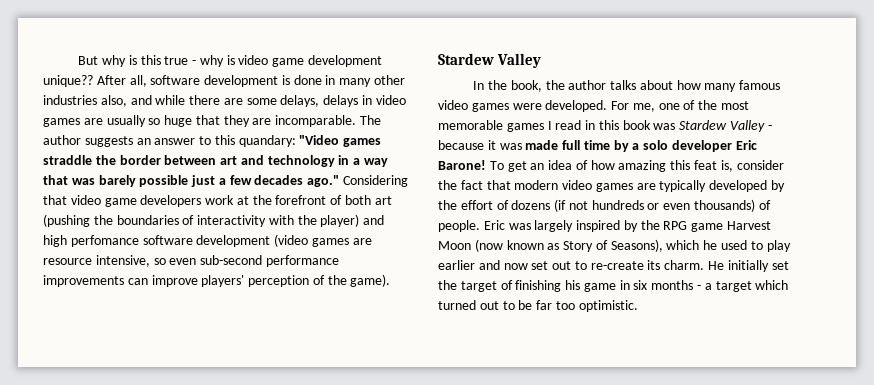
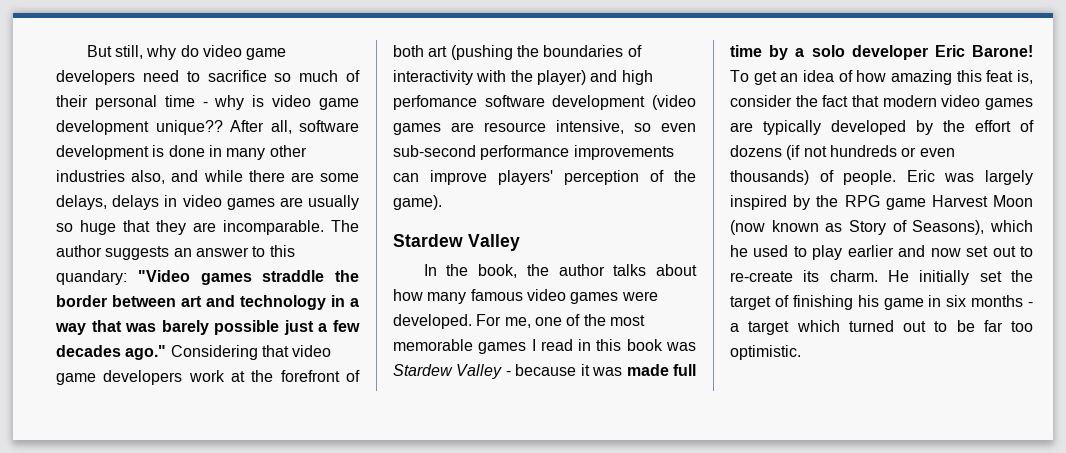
- But why is this true - why is video game development unique??
+ But still, why do video game developers need to sacrifice so much of their personal time - why is video game development unique??

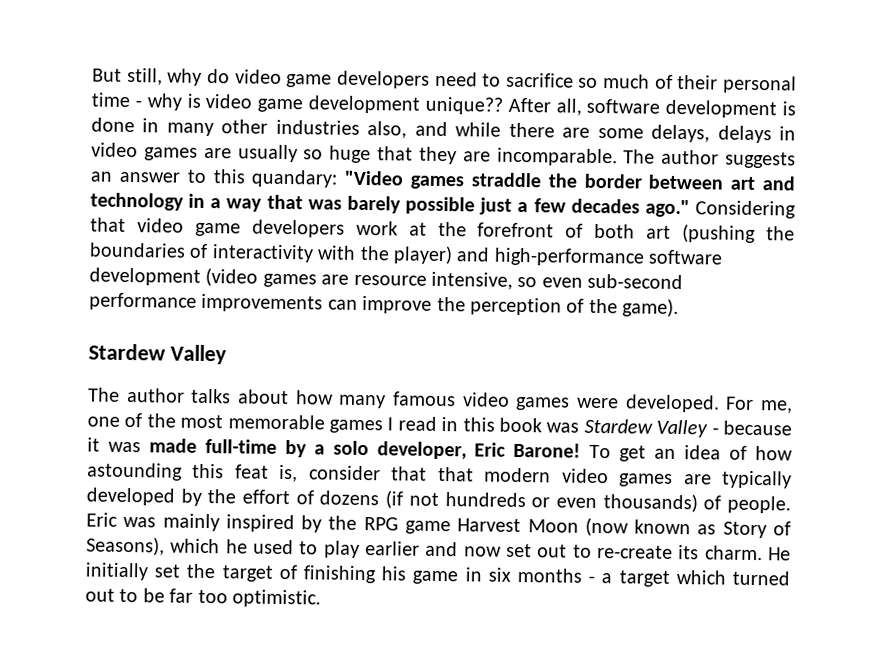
- Considering that video game developers work at the forefront of both art (pushing the boundaries of interactivity with the player) and high perfomance software development (video games are resource intensive, so even sub-second performance improvements can improve players' perception of the game).
+ Considering that video game developers work at the forefront of both art (pushing the boundaries of interactivity with the player) and high-performance software development (video games are resource intensive, so even sub-second performance improvements can improve the perception of the game).
- In the book, the author talks about how many famous video games were developed.
+ The author talks about how many famous video games were developed.
- For me, one of the most memorable games I read in this book was Stardew Valley - because it was made full time by a solo developer Eric Barone!
+ For me, one of the most memorable games I read in this book was Stardew Valley - because it was made full-time by a solo developer, Eric Barone!
- To get an idea of how amazing this feat is, consider the fact that modern video games are typically developed by the effort of dozens (if not hundreds or even thousands) of people.
+ To get an idea of how astounding this feat is, consider that that modern video games are typically developed by the effort of dozens (if not hundreds or even thousands) of people.
- Eric was largely inspired by the RPG game Harvest Moon (now known as Story of Seasons), which he used to play earlier and now set out to re-create its charm.
+ Eric was mainly inspired by the RPG game Harvest Moon (now known as Story of Seasons), which he used to play earlier and now set out to re-create its charm.

